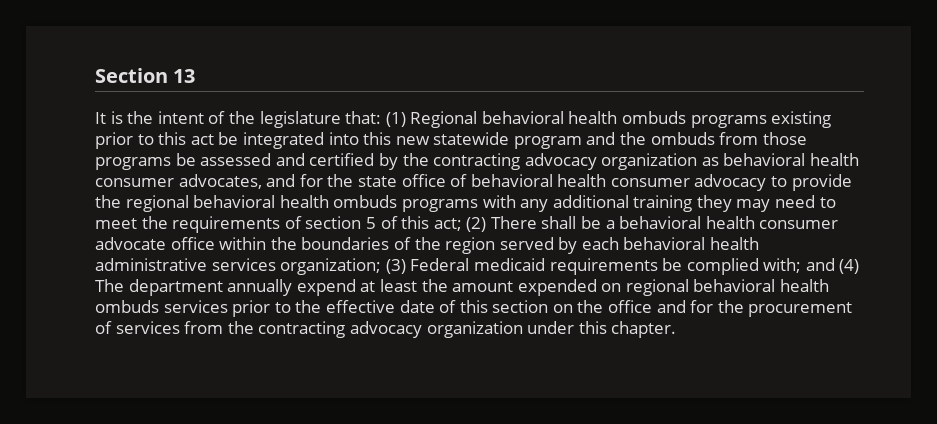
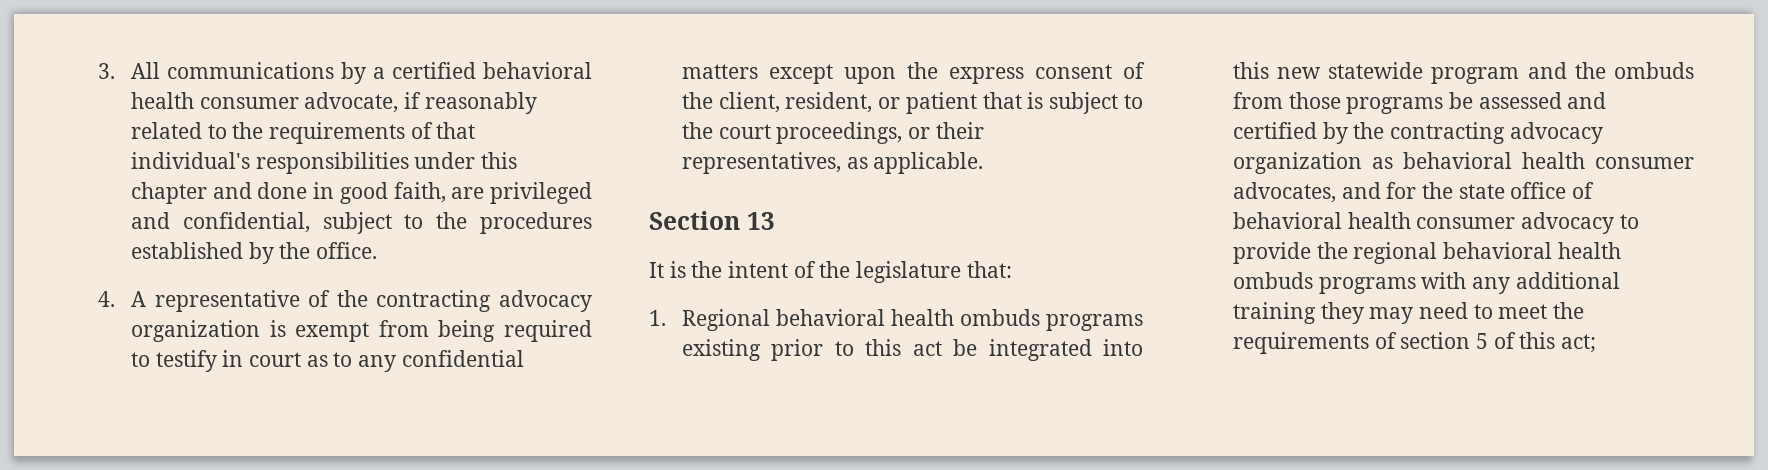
+ 3. All communications by a certified behavioral health consumer advocate, if reasonably related to the requirements of that individual's responsibilities under this chapter and done in good faith, are privileged and confidential, subject to the procedures established by the office.
+ 4. A representative of the contracting advocacy organization is exempt from being required to testify in court as to any confidential matters except upon the express consent of the client, resident, or patient that is subject to the court proceedings, or their representatives, as applicable.
- It is the intent of the legislature that: (1) Regional behavioral health ombuds programs existing prior to this act be integrated into this new statewide program and the ombuds from those programs be assessed and certified by the contracting advocacy organization as behavioral health consumer advocates, and for the state office of behavioral health consumer advocacy to provide the regional behavioral health ombuds programs with any additional training they may need to meet the requirements of section 5 of this act; (2) There shall be a behavioral health consumer advocate office within the boundaries of the region served by each behavioral health administrative services organization; (3) Federal medicaid requirements be complied with; and (4) The department annually expend at least the amount expended on regional behavioral health ombuds services prior to the effective date of this section on the office and for the procurement of services from the contracting advocacy organization under this chapter.
+ It is the intent of the legislature that:
+ 1. Regional behavioral health ombuds programs existing prior to this act be integrated into this new statewide program and the ombuds from those programs be assessed and certified by the contracting advocacy organization as behavioral health consumer advocates, and for the state office of behavioral health consumer advocacy to provide the regional behavioral health ombuds programs with any additional training they may need to meet the requirements of section 5 of this act;

